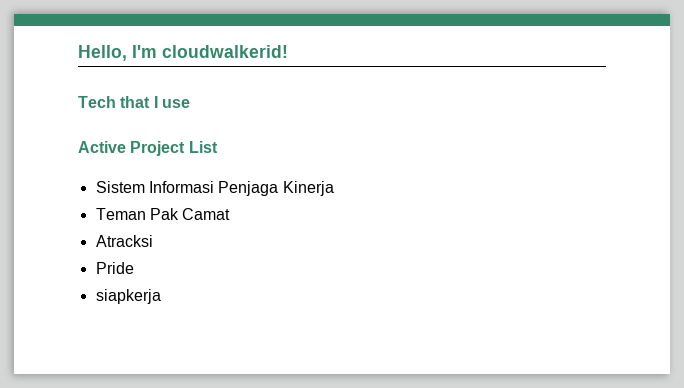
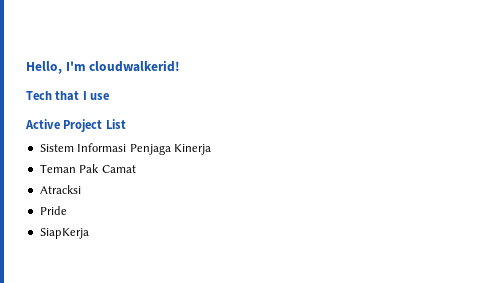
- siapkerja
+ SiapKerja

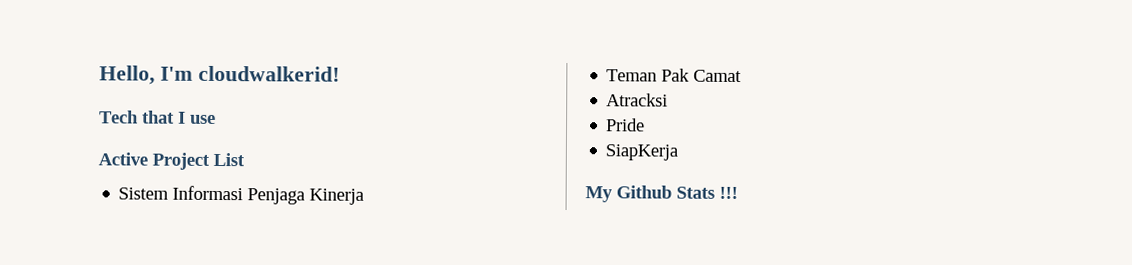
+ My Github Stats !!!

